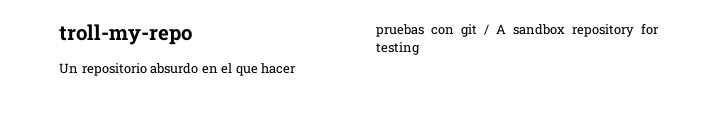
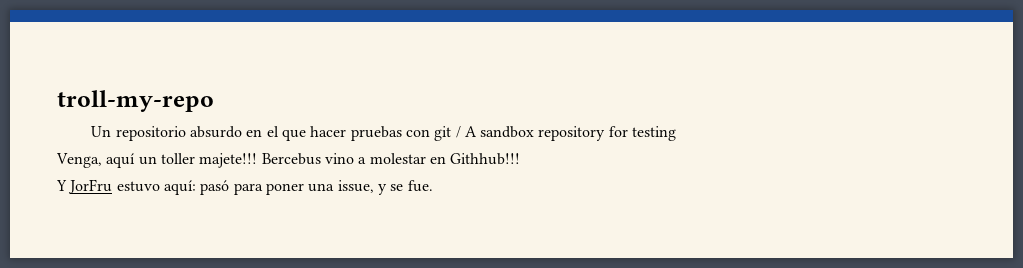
+ Venga, aquí un toller majete!!! Bercebus vino a molestar en Githhub!!!
+ Y JorFru estuvo aquí: pasó para poner una issue, y se fue.

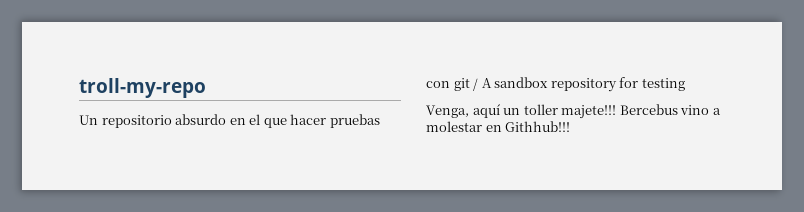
- Y JorFru estuvo aquí: pasó para poner una issue, y se fue.

